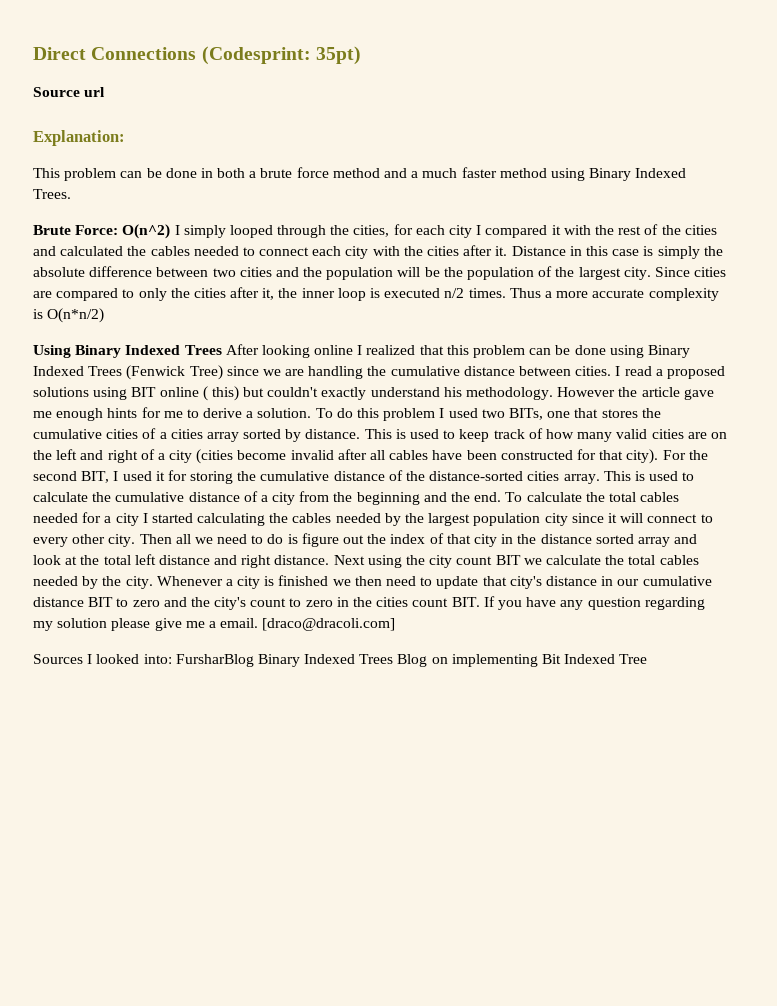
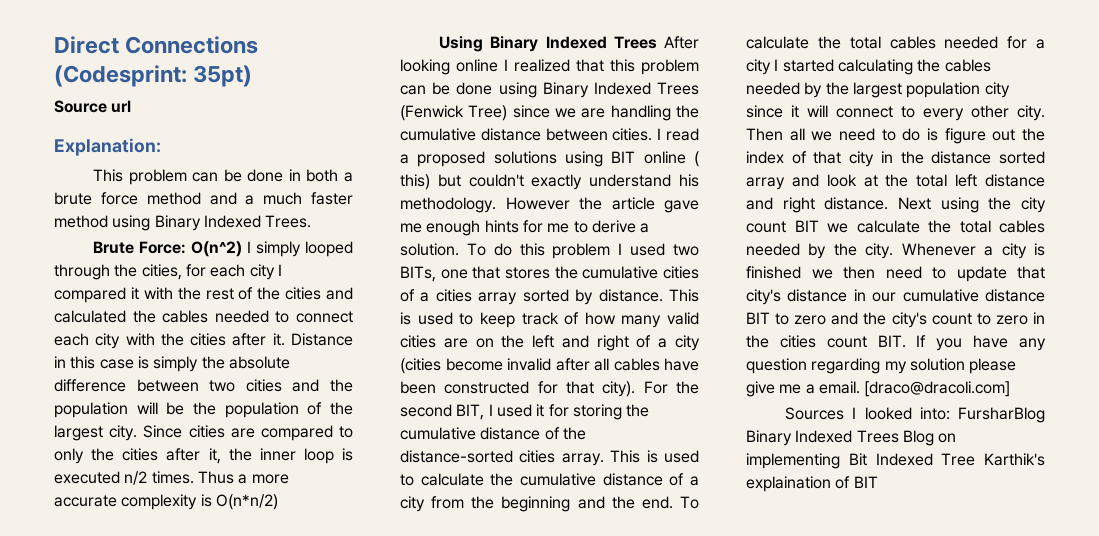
- Sources I looked into: FursharBlog Binary Indexed Trees Blog on implementing Bit Indexed Tree
+ Sources I looked into: FursharBlog Binary Indexed Trees Blog on implementing Bit Indexed Tree Karthik's explaination of BIT

